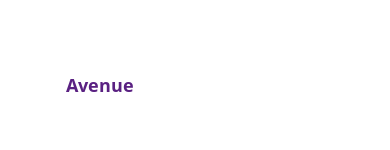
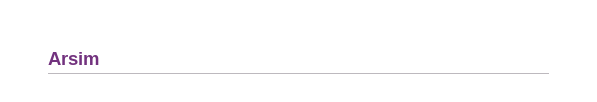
- Avenue
+ Arsim

